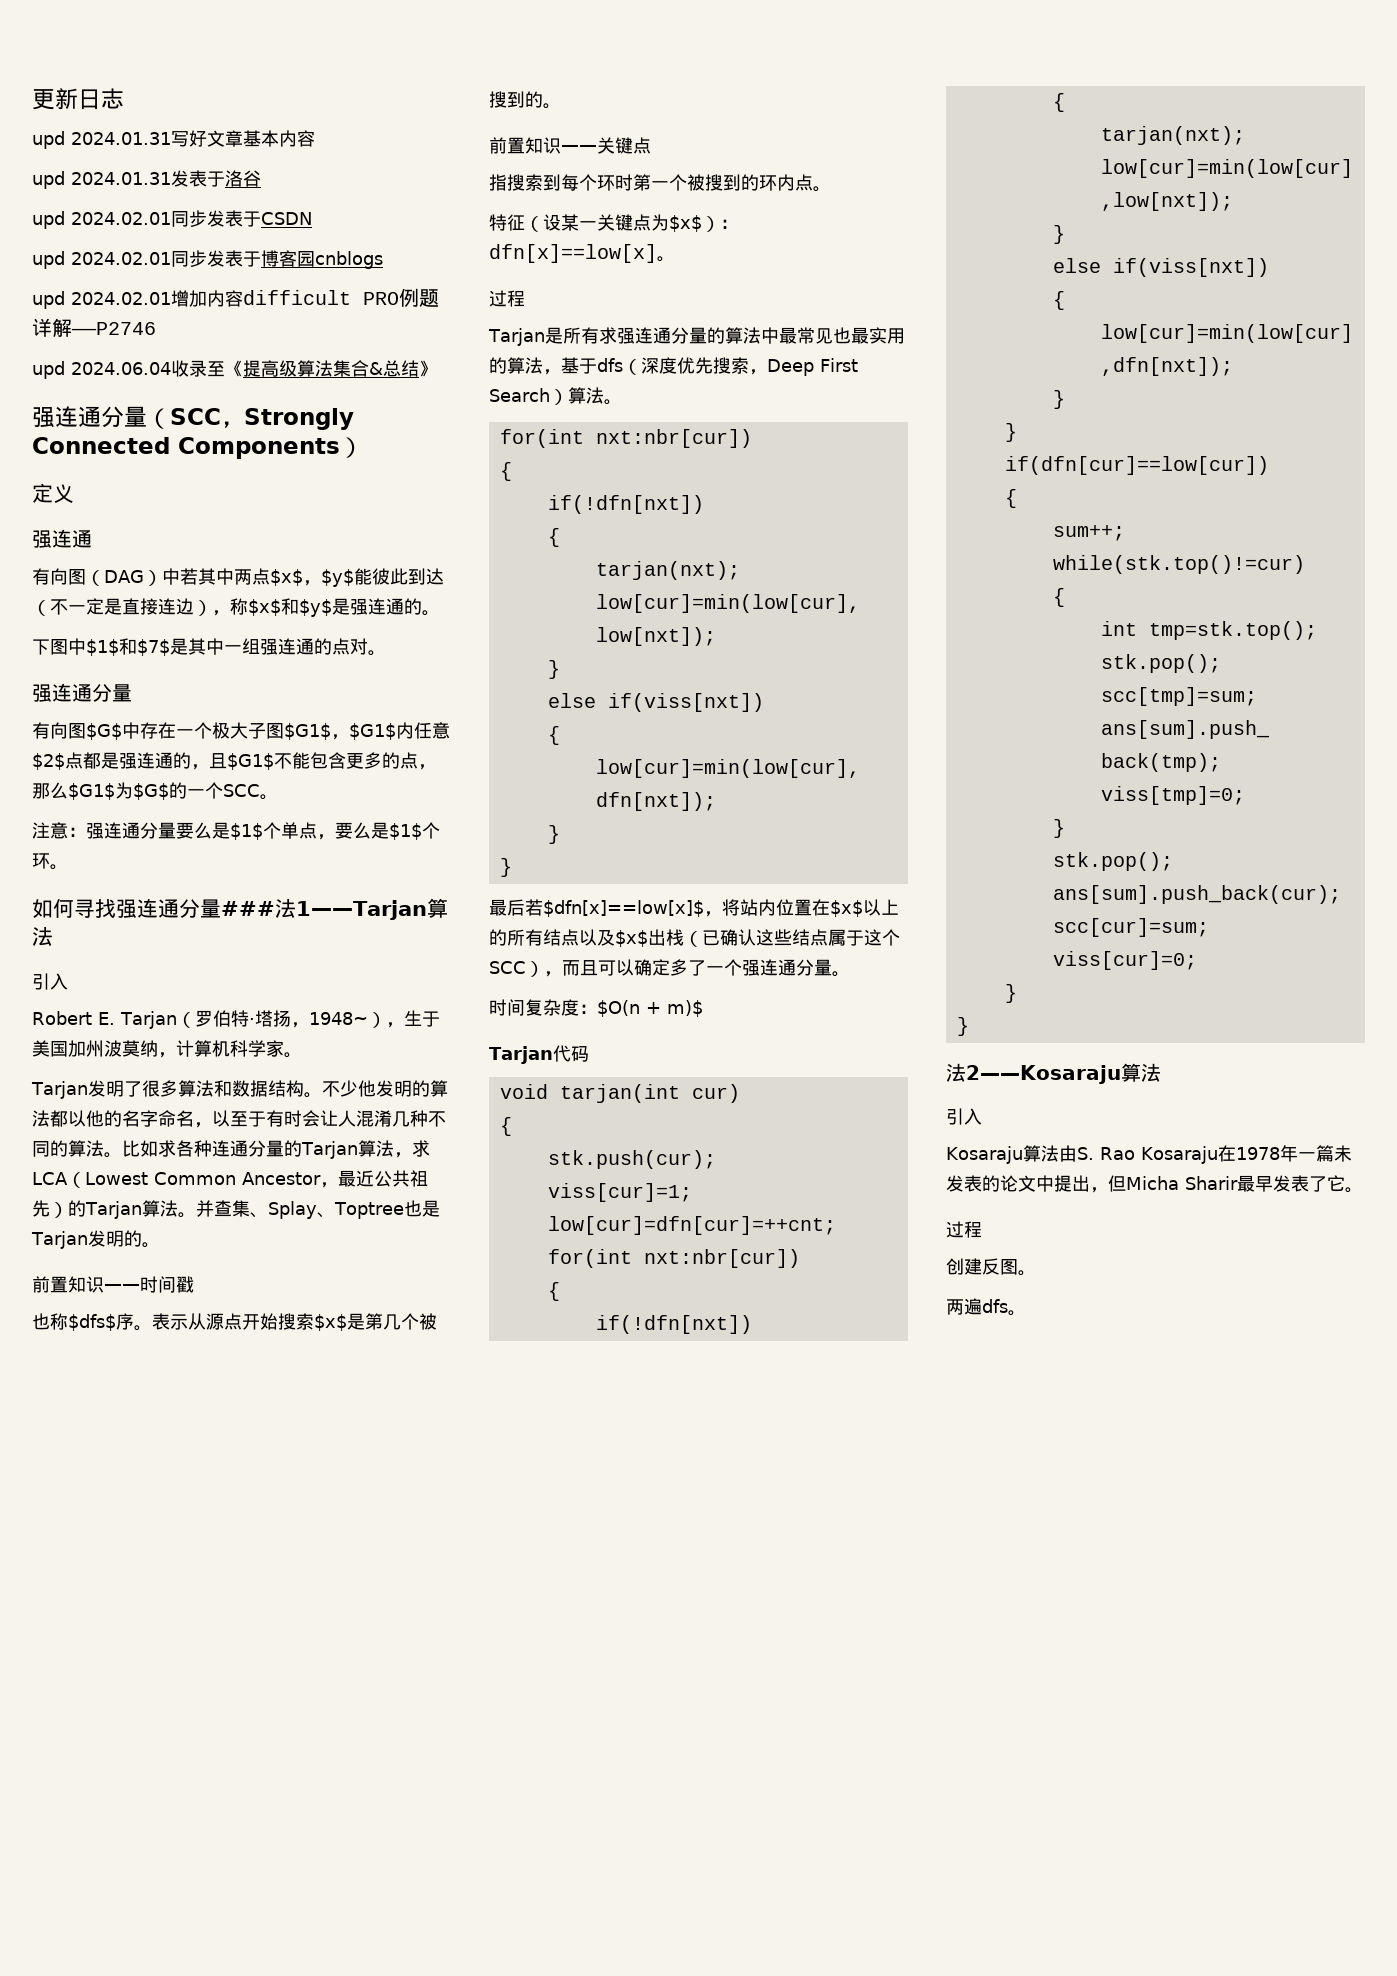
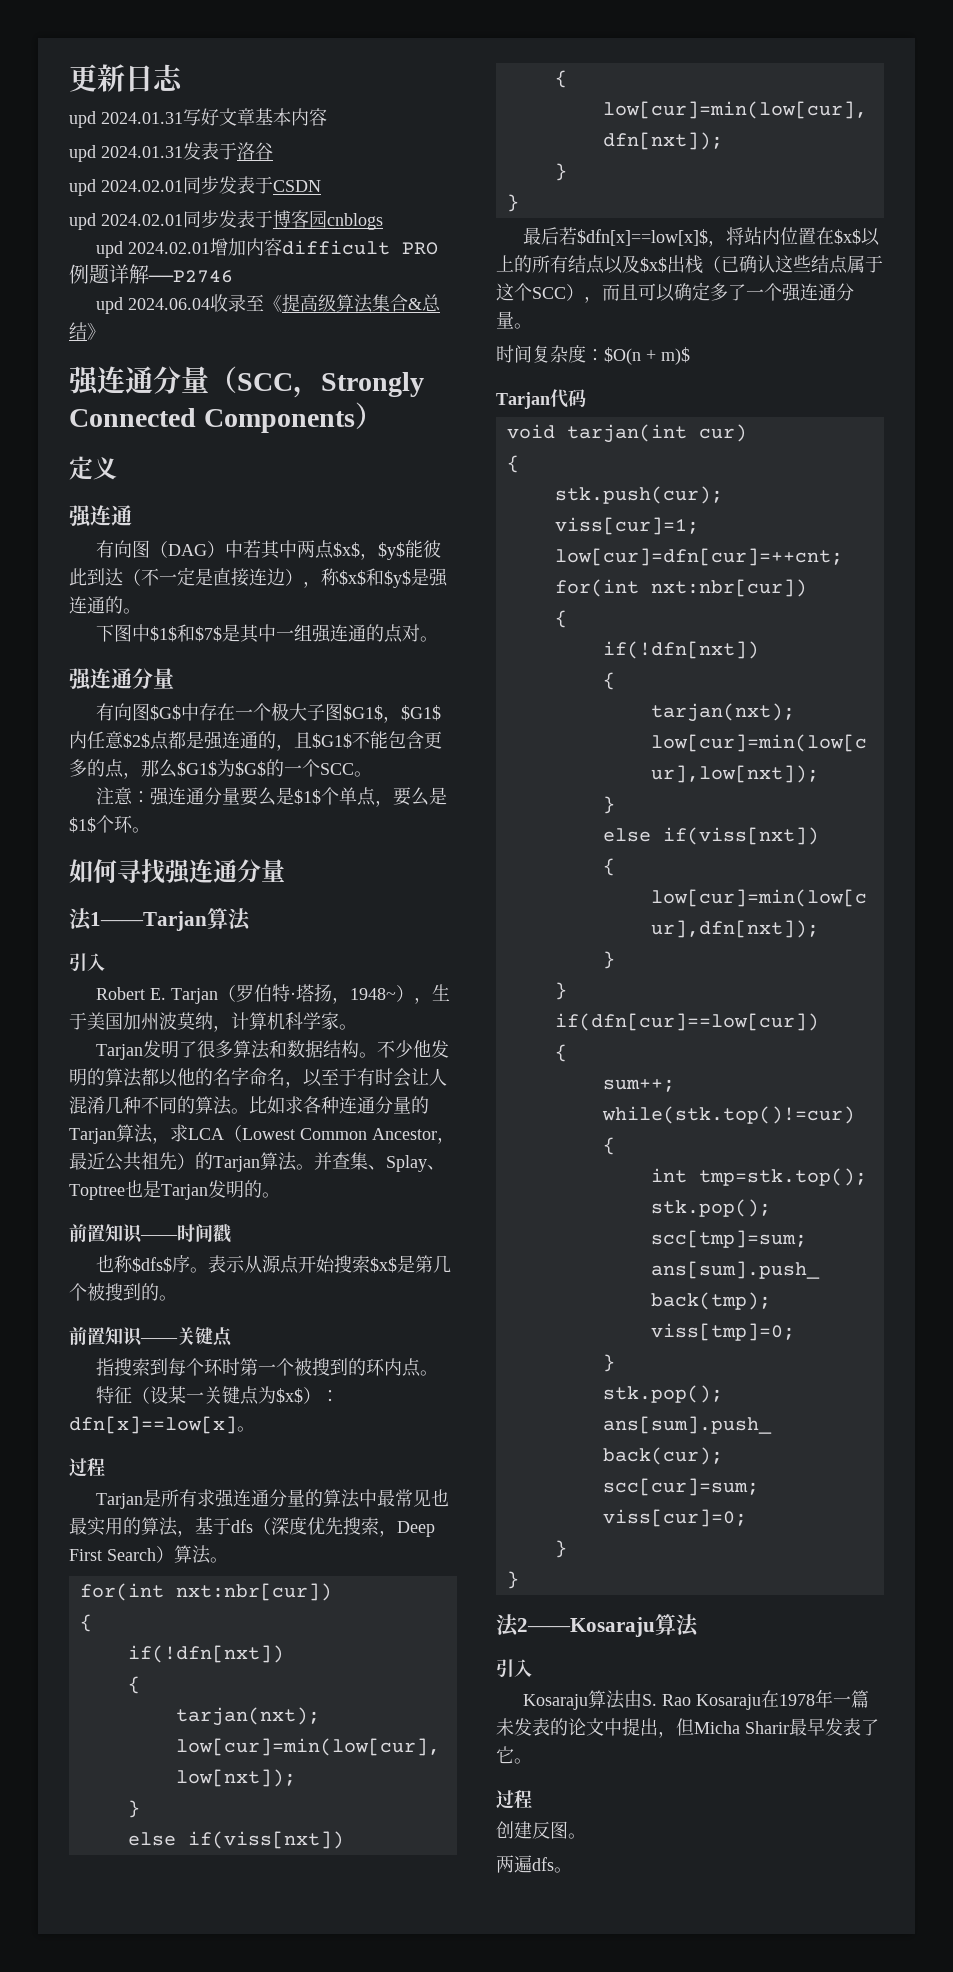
- 如何寻找强连通分量###法1——Tarjan算法
+ 如何寻找强连通分量
+ 法1——Tarjan算法

